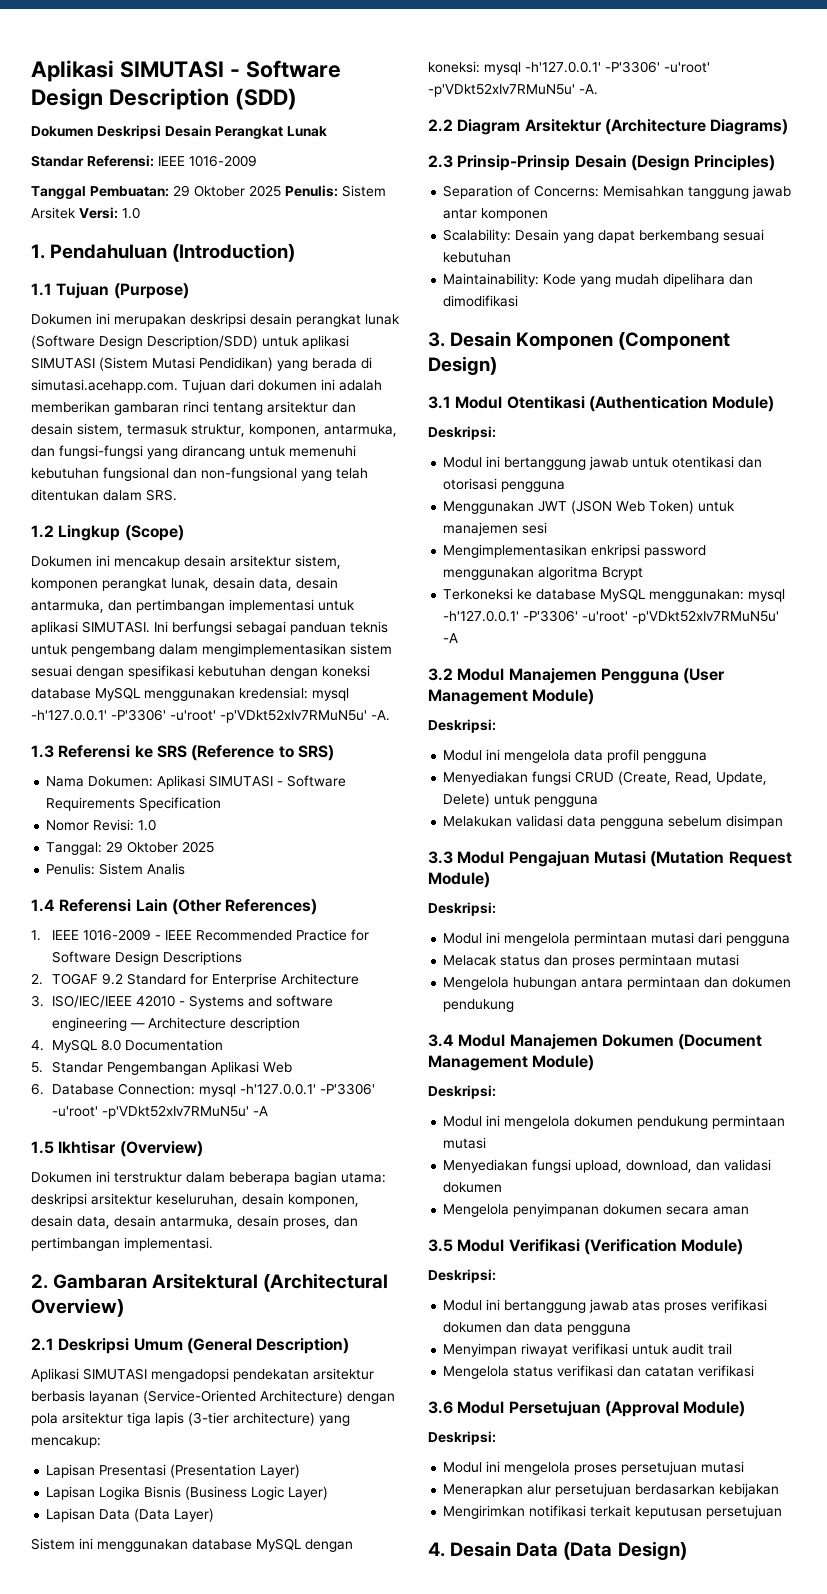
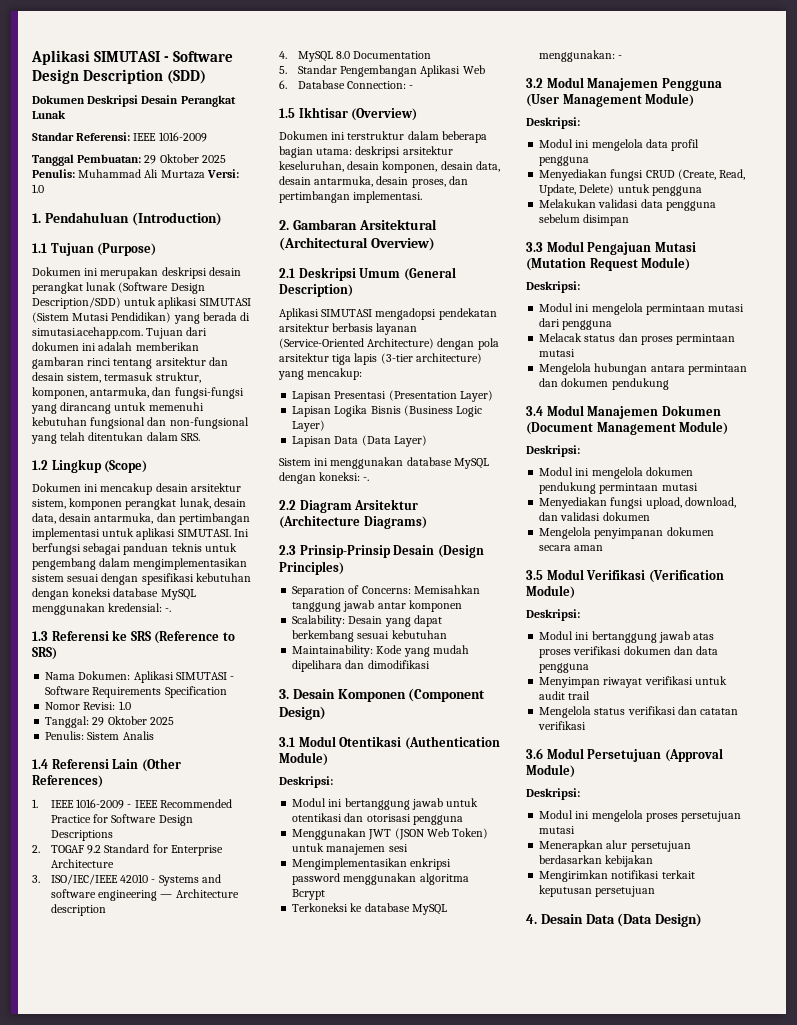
- Tanggal Pembuatan: 29 Oktober 2025 Penulis: Sistem Arsitek Versi: 1.0
+ Tanggal Pembuatan: 29 Oktober 2025 Penulis: Muhammad Ali Murtaza Versi: 1.0
- Ini berfungsi sebagai panduan teknis untuk pengembang dalam mengimplementasikan sistem sesuai dengan spesifikasi kebutuhan dengan koneksi database MySQL menggunakan kredensial: mysql -h'127.0.0.1' -P'3306' -u'root' -p'VDkt52xIv7RMuN5u' -A.
+ Ini berfungsi sebagai panduan teknis untuk pengembang dalam mengimplementasikan sistem sesuai dengan spesifikasi kebutuhan dengan koneksi database MySQL menggunakan kredensial: -.
- 6. Database Connection: mysql -h'127.0.0.1' -P'3306' -u'root' -p'VDkt52xIv7RMuN5u' -A
+ 6. Database Connection: -
- Sistem ini menggunakan database MySQL dengan koneksi: mysql -h'127.0.0.1' -P'3306' -u'root' -p'VDkt52xIv7RMuN5u' -A.
+ Sistem ini menggunakan database MySQL dengan koneksi: -.
- Terkoneksi ke database MySQL menggunakan: mysql -h'127.0.0.1' -P'3306' -u'root' -p'VDkt52xIv7RMuN5u' -A
+ Terkoneksi ke database MySQL menggunakan: -

